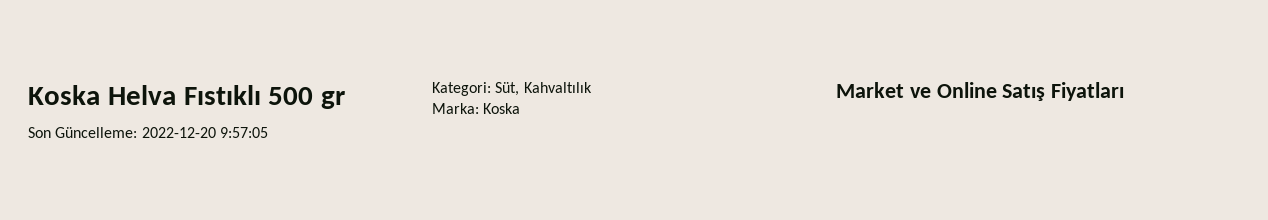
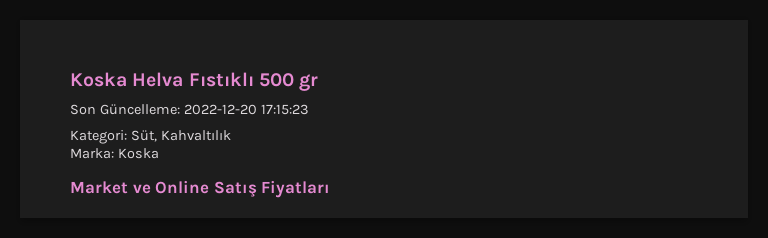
- Son Güncelleme: 2022-12-20 9:57:05
+ Son Güncelleme: 2022-12-20 17:15:23

